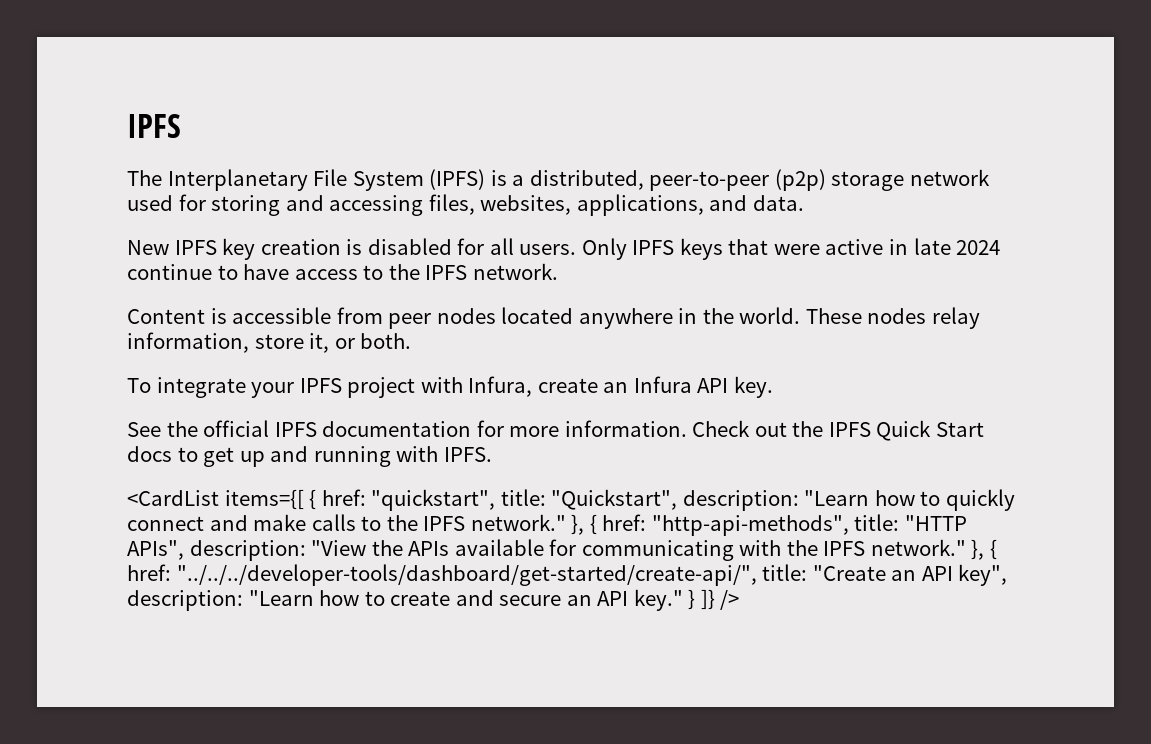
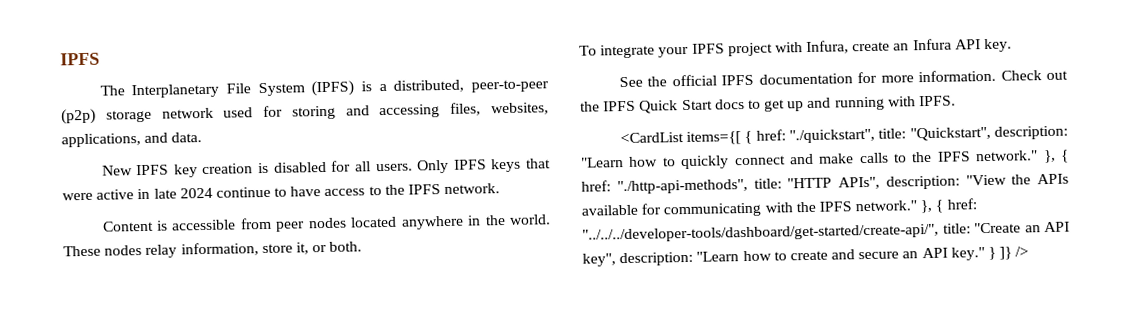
- <CardList items={[ { href: "quickstart", title: "Quickstart", description: "Learn how to quickly connect and make calls to the IPFS network."
+ <CardList items={[ { href: "./quickstart", title: "Quickstart", description: "Learn how to quickly connect and make calls to the IPFS network."
- }, { href: "http-api-methods", title: "HTTP APIs", description: "View the APIs available for communicating with the IPFS network."
+ }, { href: "./http-api-methods", title: "HTTP APIs", description: "View the APIs available for communicating with the IPFS network."

